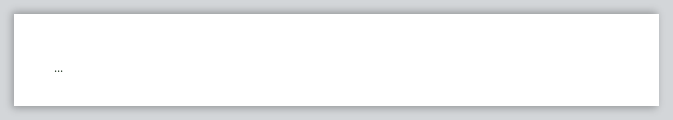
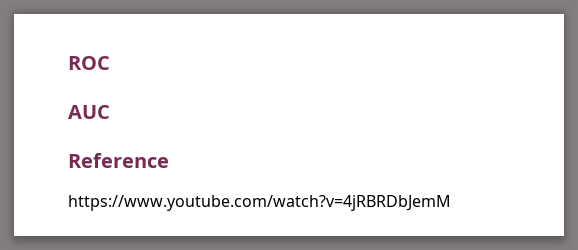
- ...
+ ROC
+ AUC
+ Reference
+ https://www.youtube.com/watch?v=4jRBRDbJemM

